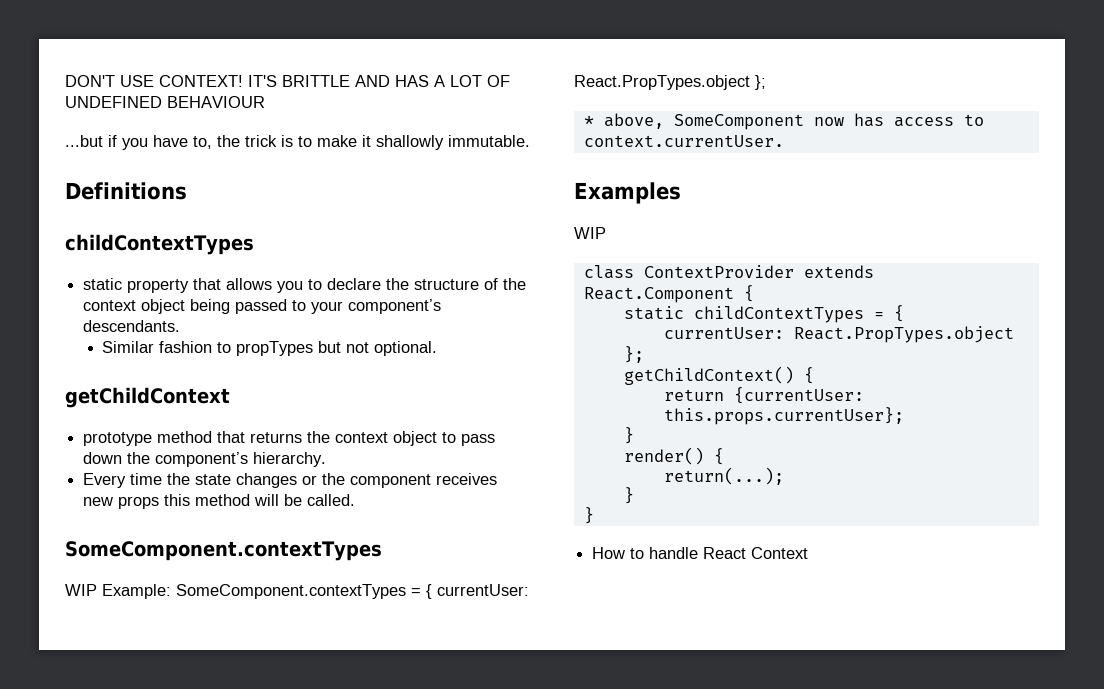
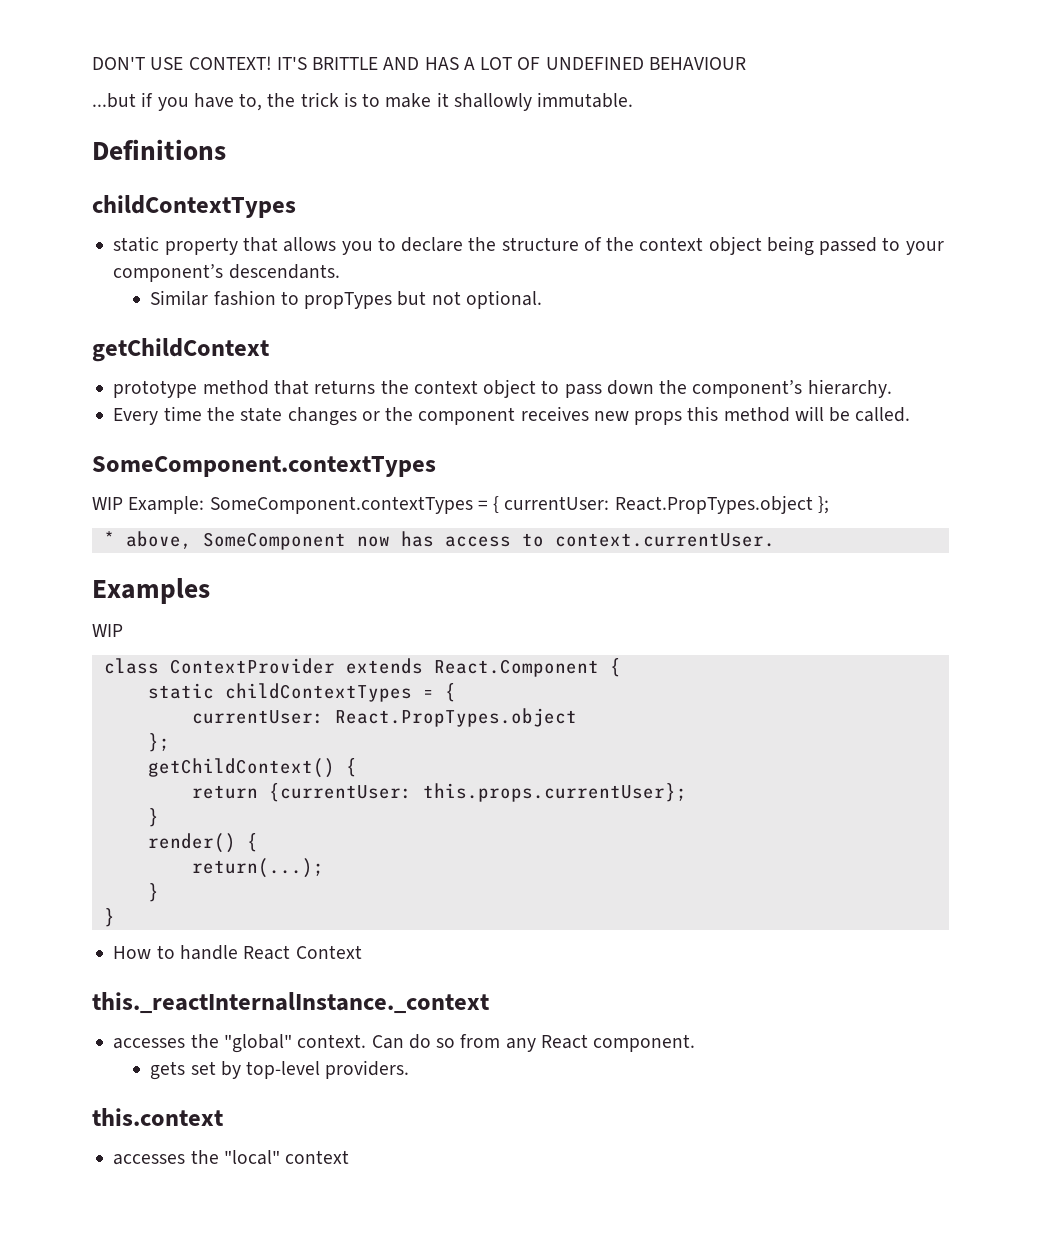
+ this._reactInternalInstance._context
+ accesses the "global" context. Can do so from any React component.
+ gets set by top-level providers.
+ this.context
+ accesses the "local" context

